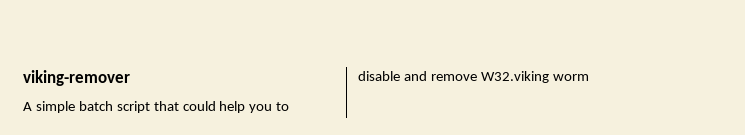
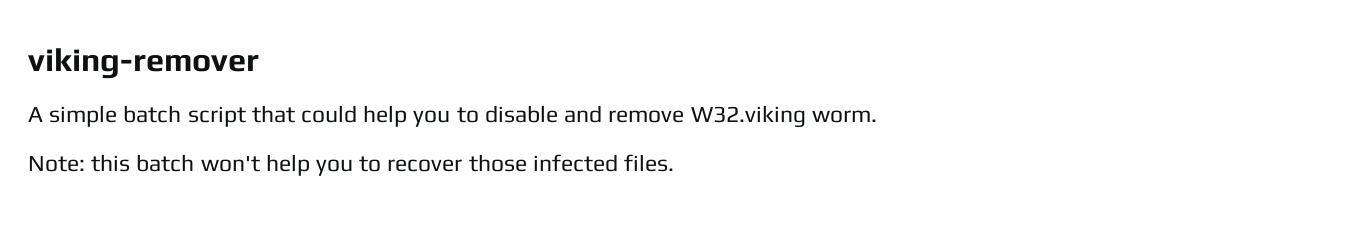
- A simple batch script that could help you to disable and remove W32.viking worm
+ A simple batch script that could help you to disable and remove W32.viking worm.
+ Note: this batch won't help you to recover those infected files.

